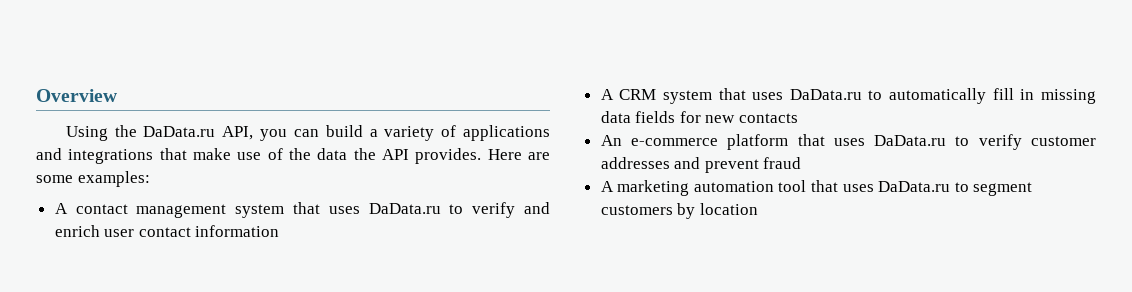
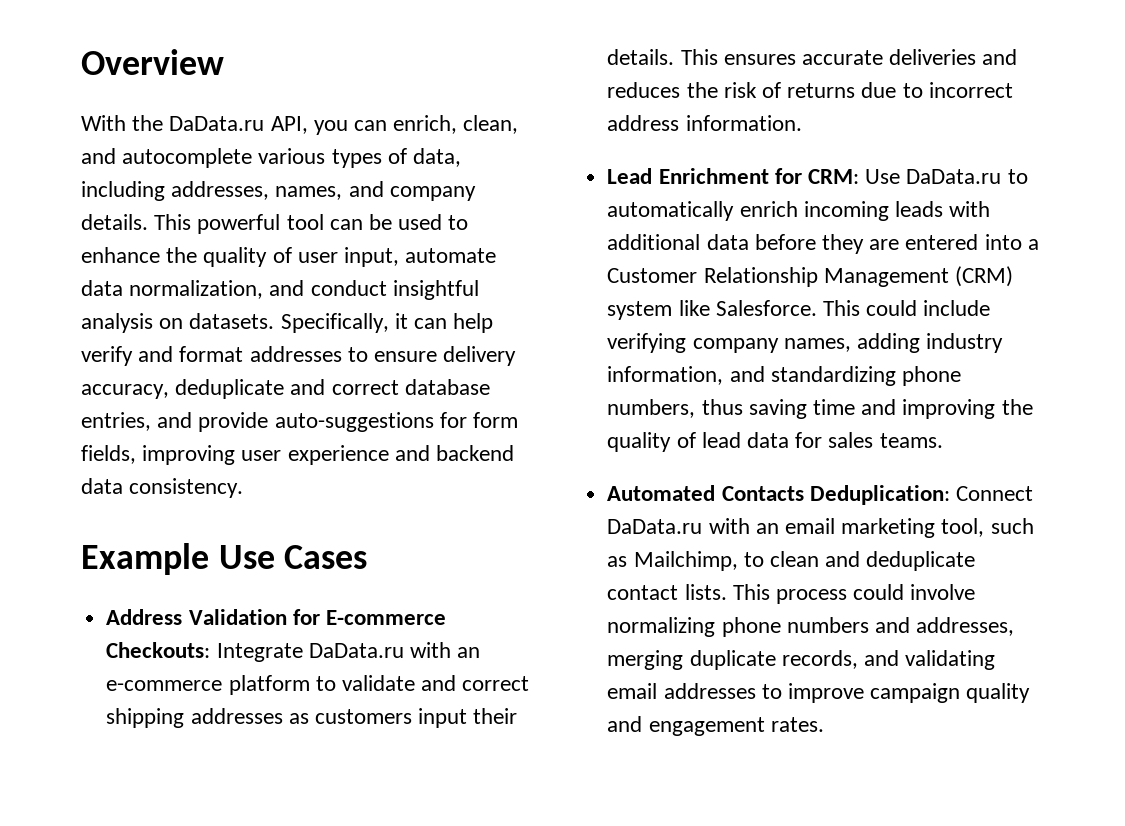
- Using the DaData.ru API, you can build a variety of applications and integrations that make use of the data the API provides. Here are some examples:
- A contact management system that uses DaData.ru to verify and enrich user contact information
- A CRM system that uses DaData.ru to automatically fill in missing data fields for new contacts
- An e-commerce platform that uses DaData.ru to verify customer addresses and prevent fraud
- A marketing automation tool that uses DaData.ru to segment customers by location
+ With the DaData.ru API, you can enrich, clean, and autocomplete various types of data, including addresses, names, and company details. This powerful tool can be used to enhance the quality of user input, automate data normalization, and conduct insightful analysis on datasets. Specifically, it can help verify and format addresses to ensure delivery accuracy, deduplicate and correct database entries, and provide auto-suggestions for form fields, improving user experience and backend data consistency.
+ Example Use Cases
+ Address Validation for E-commerce Checkouts: Integrate DaData.ru with an e-commerce platform to validate and correct shipping addresses as customers input their details. This ensures accurate deliveries and reduces the risk of returns due to incorrect address information.
+ Lead Enrichment for CRM: Use DaData.ru to automatically enrich incoming leads with additional data before they are entered into a Customer Relationship Management (CRM) system like Salesforce. This could include verifying company names, adding industry information, and standardizing phone numbers, thus saving time and improving the quality of lead data for sales teams.
+ Automated Contacts Deduplication: Connect DaData.ru with an email marketing tool, such as Mailchimp, to clean and deduplicate contact lists. This process could involve normalizing phone numbers and addresses, merging duplicate records, and validating email addresses to improve campaign quality and engagement rates.

